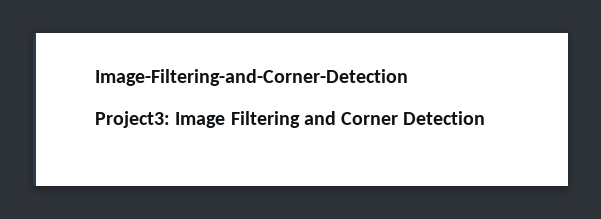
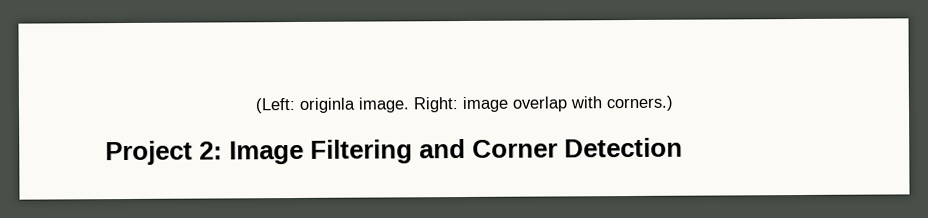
- Image-Filtering-and-Corner-Detection
- Project3: Image Filtering and Corner Detection
+ (Left: originla image. Right: image overlap with corners.)
+ Project 2: Image Filtering and Corner Detection

